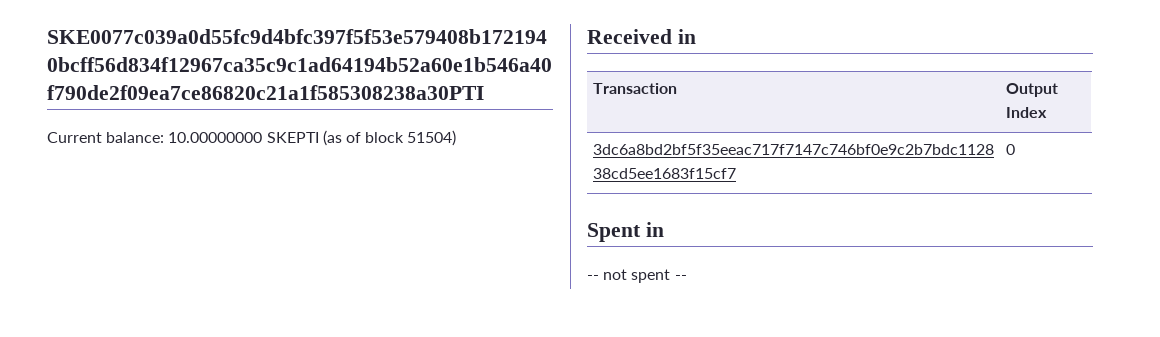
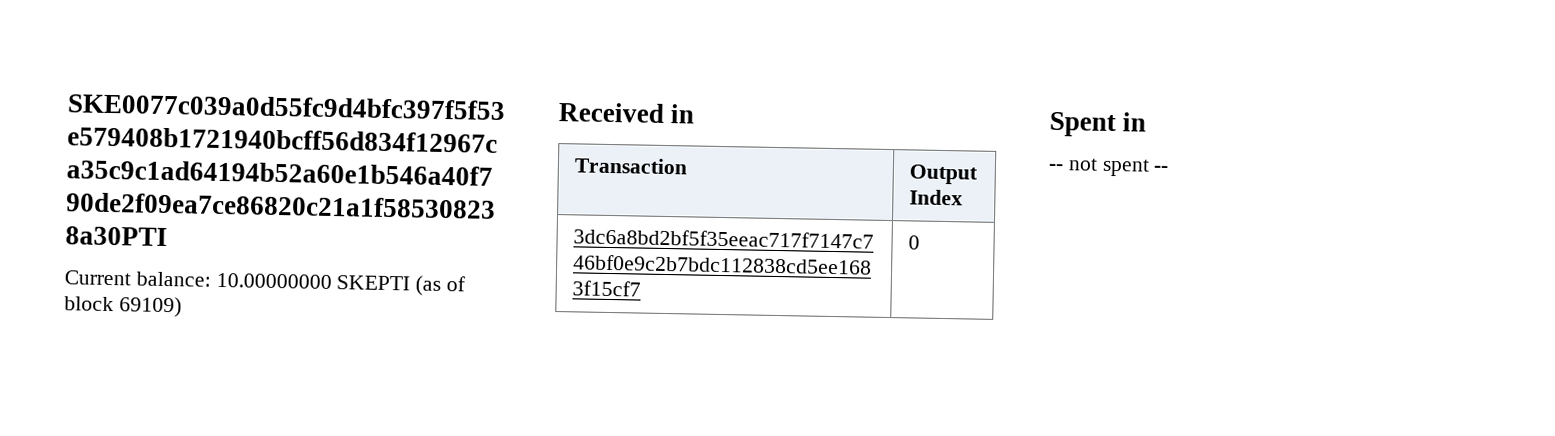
- Current balance: 10.00000000 SKEPTI (as of block 51504)
+ Current balance: 10.00000000 SKEPTI (as of block 69109)

